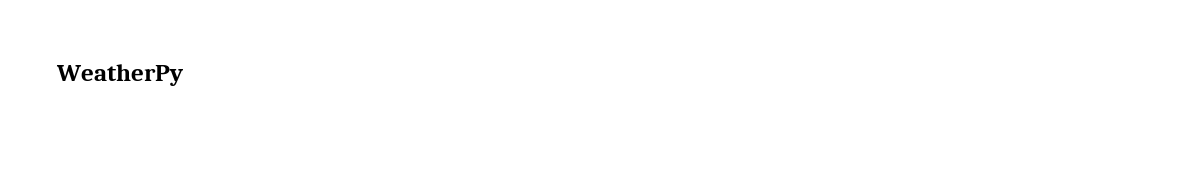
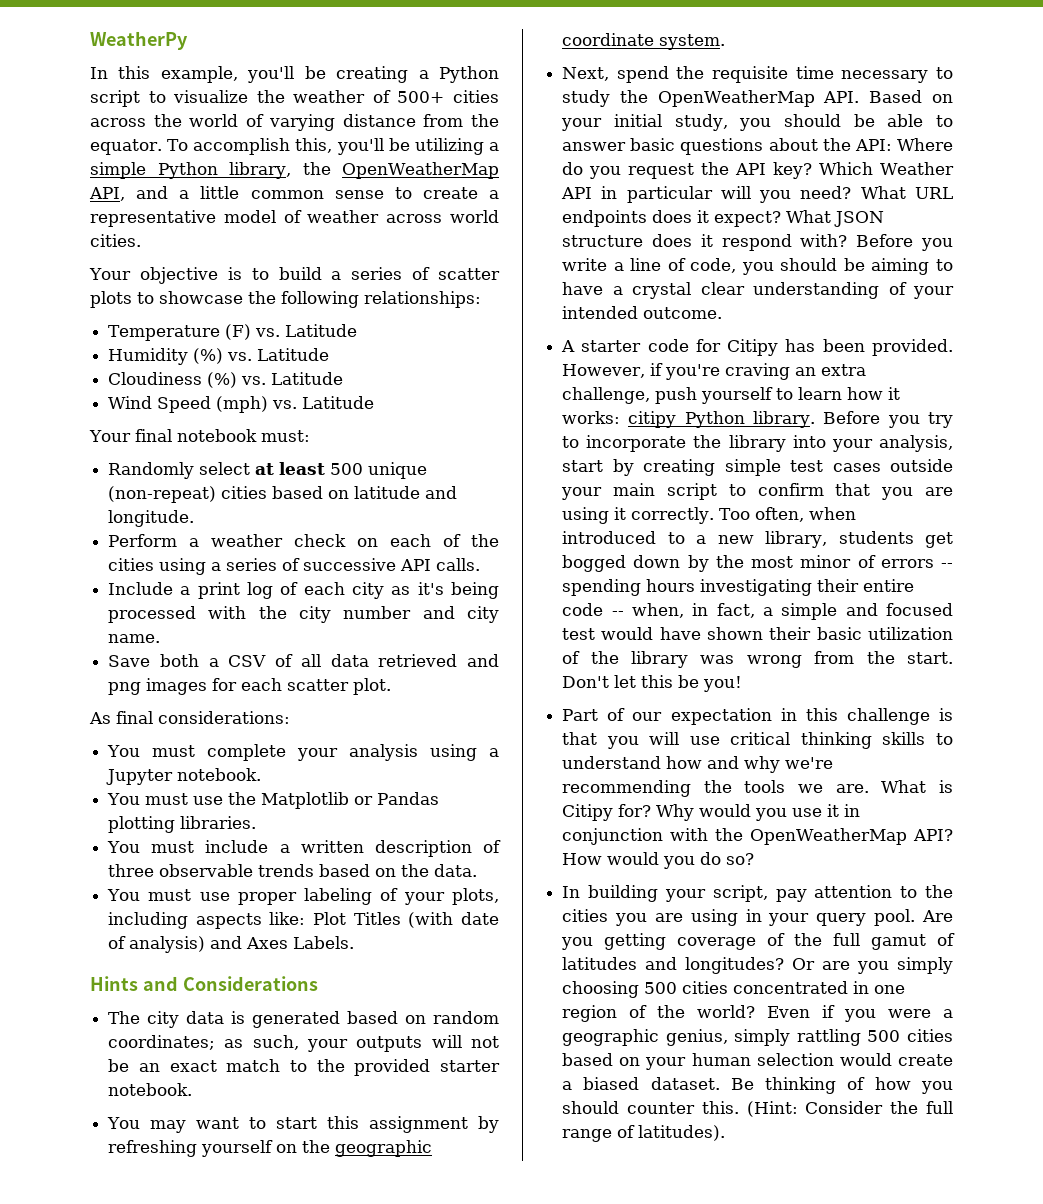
+ In this example, you'll be creating a Python script to visualize the weather of 500+ cities across the world of varying distance from the equator. To accomplish this, you'll be utilizing a simple Python library, the OpenWeatherMap API, and a little common sense to create a representative model of weather across world cities.
+ Your objective is to build a series of scatter plots to showcase the following relationships:
+ Temperature (F) vs. Latitude
+ Humidity (%) vs. Latitude
+ Cloudiness (%) vs. Latitude
+ Wind Speed (mph) vs. Latitude
+ Your final notebook must:
+ Randomly select at least 500 unique (non-repeat) cities based on latitude and longitude.
+ Perform a weather check on each of the cities using a series of successive API calls.
+ Include a print log of each city as it's being processed with the city number and city name.
+ Save both a CSV of all data retrieved and png images for each scatter plot.
+ As final considerations:
+ You must complete your analysis using a Jupyter notebook.
+ You must use the Matplotlib or Pandas plotting libraries.
+ You must include a written description of three observable trends based on the data.
+ You must use proper labeling of your plots, including aspects like: Plot Titles (with date of analysis) and Axes Labels.
+ Hints and Considerations
+ The city data is generated based on random coordinates; as such, your outputs will not be an exact match to the provided starter notebook.
+ You may want to start this assignment by refreshing yourself on the geographic coordinate system.
+ Next, spend the requisite time necessary to study the OpenWeatherMap API. Based on your initial study, you should be able to answer basic questions about the API: Where do you request the API key? Which Weather API in particular will you need? What URL endpoints does it expect? What JSON structure does it respond with? Before you write a line of code, you should be aiming to have a crystal clear understanding of your intended outcome.
+ A starter code for Citipy has been provided. However, if you're craving an extra challenge, push yourself to learn how it works: citipy Python library. Before you try to incorporate the library into your analysis, start by creating simple test cases outside your main script to confirm that you are using it correctly. Too often, when introduced to a new library, students get bogged down by the most minor of errors -- spending hours investigating their entire code -- when, in fact, a simple and focused test would have shown their basic utilization of the library was wrong from the start. Don't let this be you!
+ Part of our expectation in this challenge is that you will use critical thinking skills to understand how and why we're recommending the tools we are. What is Citipy for? Why would you use it in conjunction with the OpenWeatherMap API? How would you do so?
+ In building your script, pay attention to the cities you are using in your query pool. Are you getting coverage of the full gamut of latitudes and longitudes? Or are you simply choosing 500 cities concentrated in one region of the world? Even if you were a geographic genius, simply rattling 500 cities based on your human selection would create a biased dataset. Be thinking of how you should counter this. (Hint: Consider the full range of latitudes).

